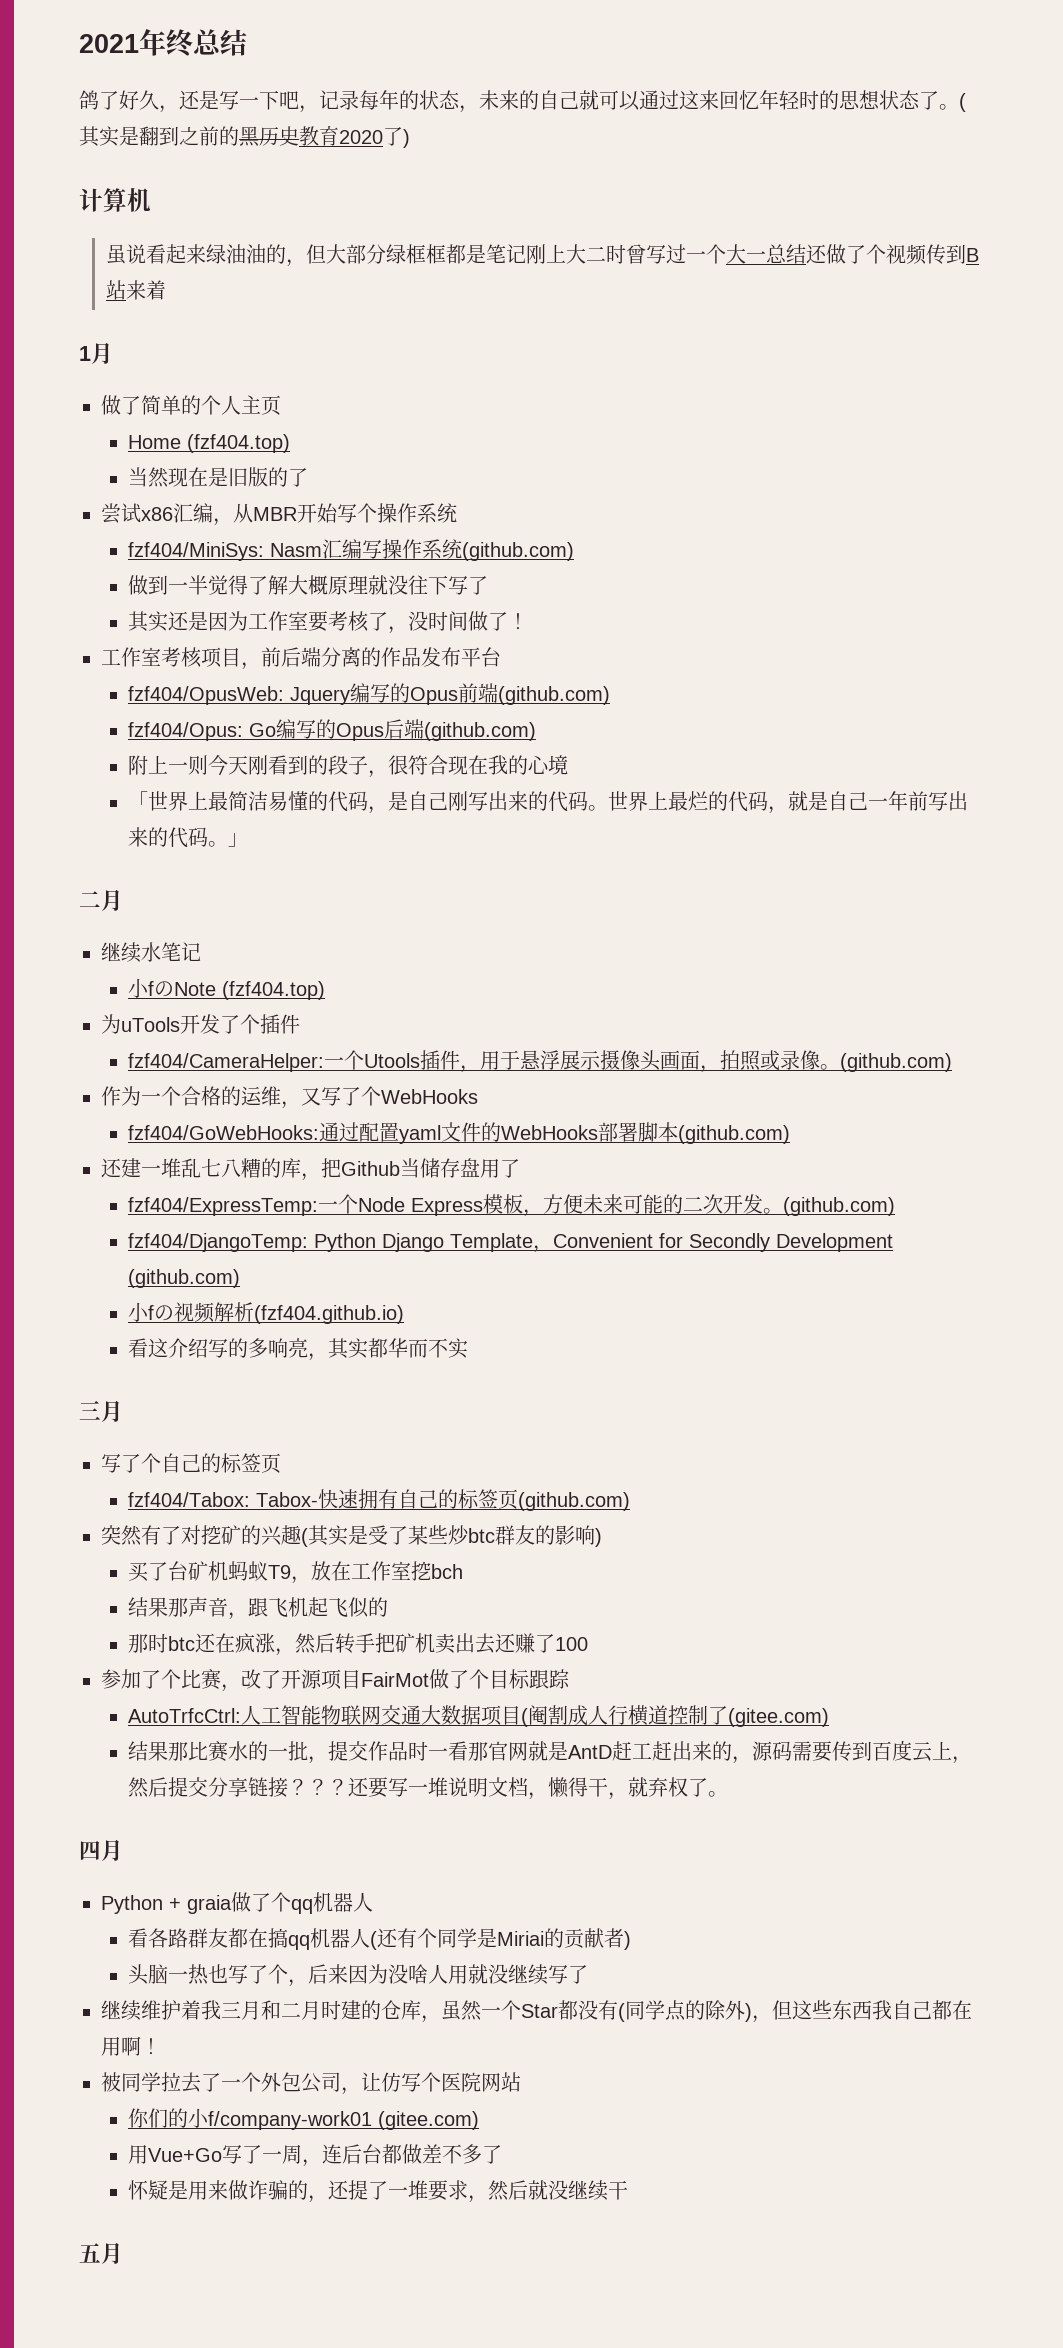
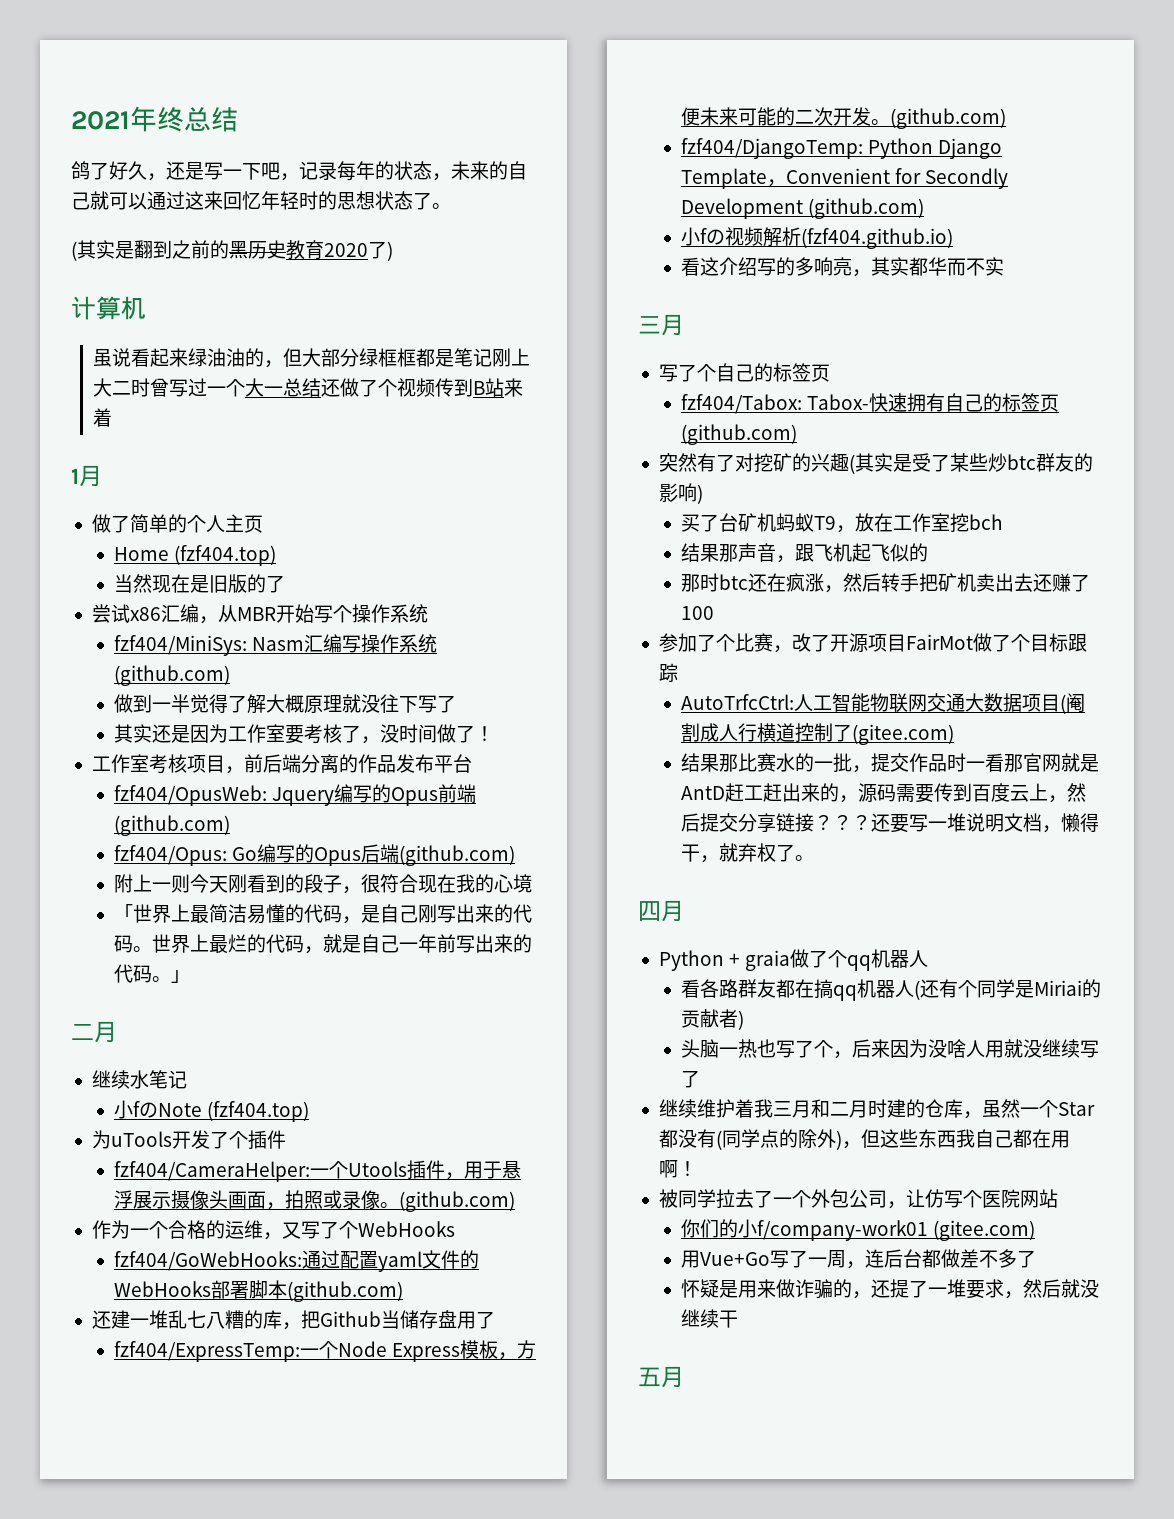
- 鸽了好久，还是写一下吧，记录每年的状态，未来的自己就可以通过这来回忆年轻时的思想状态了。(其实是翻到之前的黑历史教育2020了)
+ 鸽了好久，还是写一下吧，记录每年的状态，未来的自己就可以通过这来回忆年轻时的思想状态了。
+ (其实是翻到之前的黑历史教育2020了)

